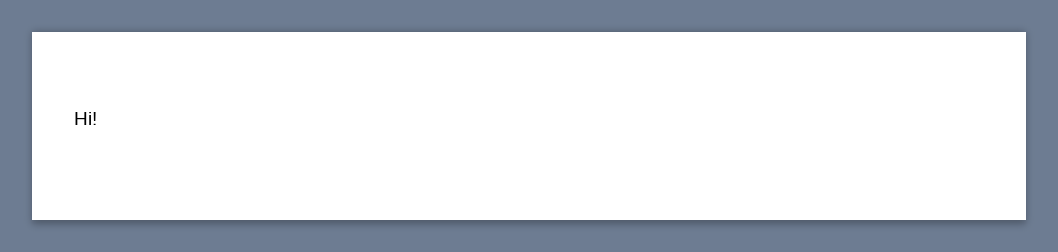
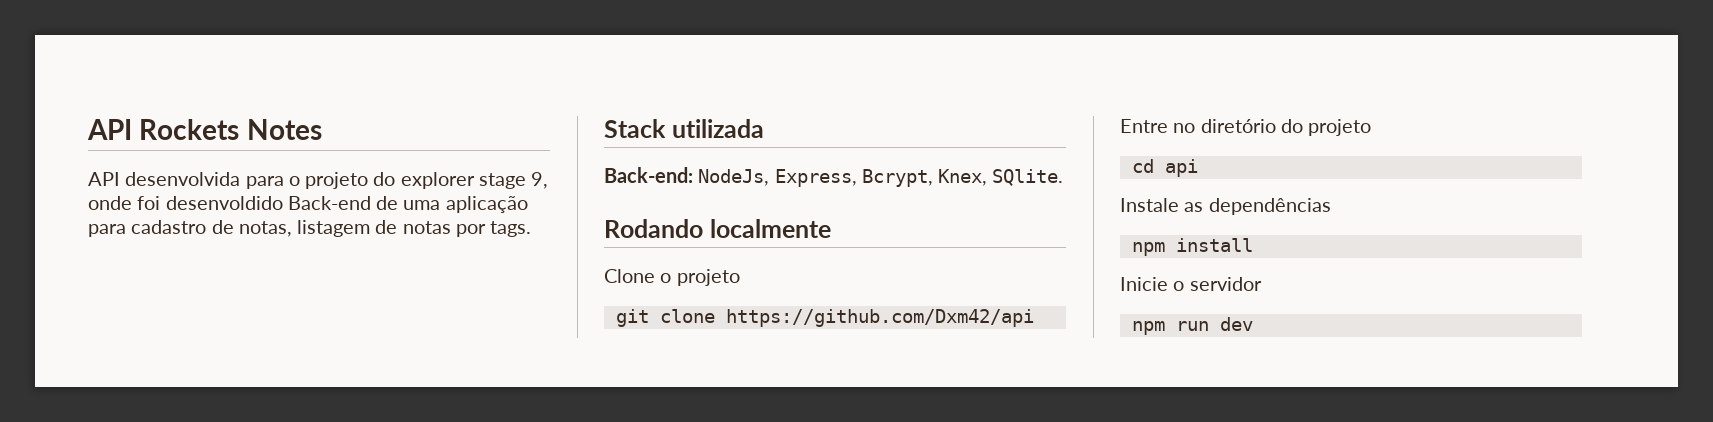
- Hi!
+ API Rockets Notes
+ API desenvolvida para o projeto do explorer stage 9, onde foi desenvoldido Back-end de uma aplicação para cadastro de notas, listagem de notas por tags.
+ Stack utilizada
+ Back-end: NodeJs, Express, Bcrypt, Knex, SQlite.
+ Rodando localmente
+ Clone o projeto
+ git clone https://github.com/Dxm42/api
+ Entre no diretório do projeto
+ cd api
+ Instale as dependências
+ npm install
+ Inicie o servidor
+ npm run dev

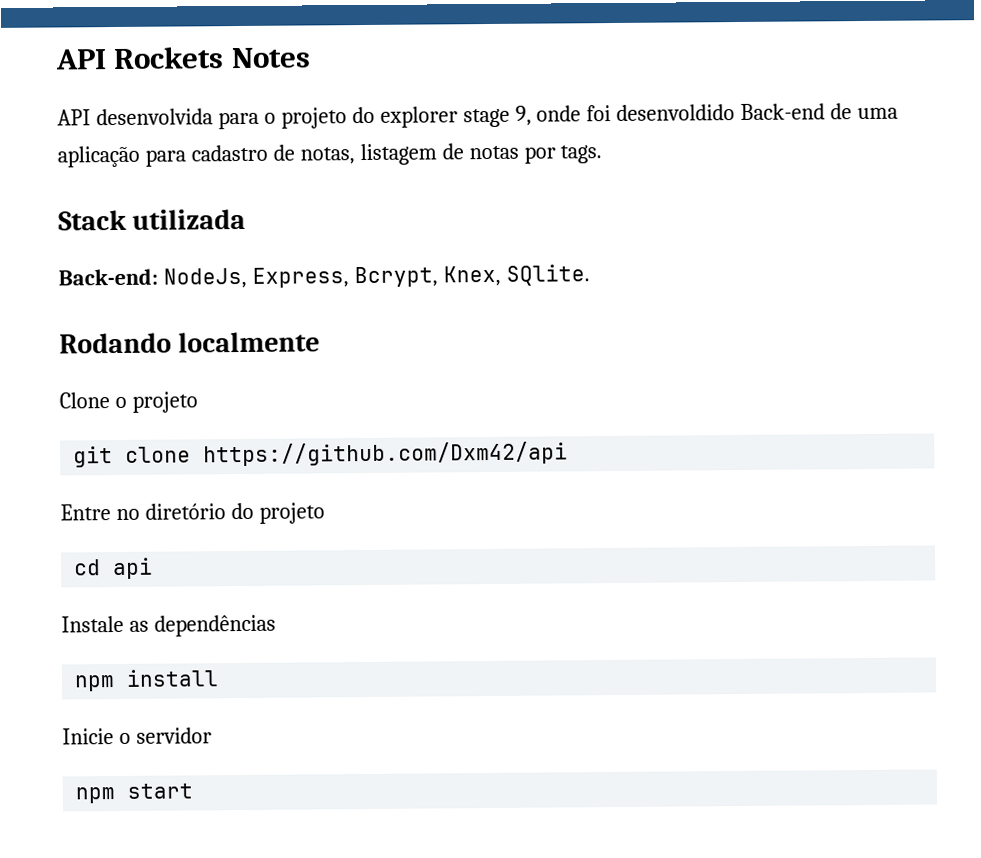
- npm run dev
+ npm start

